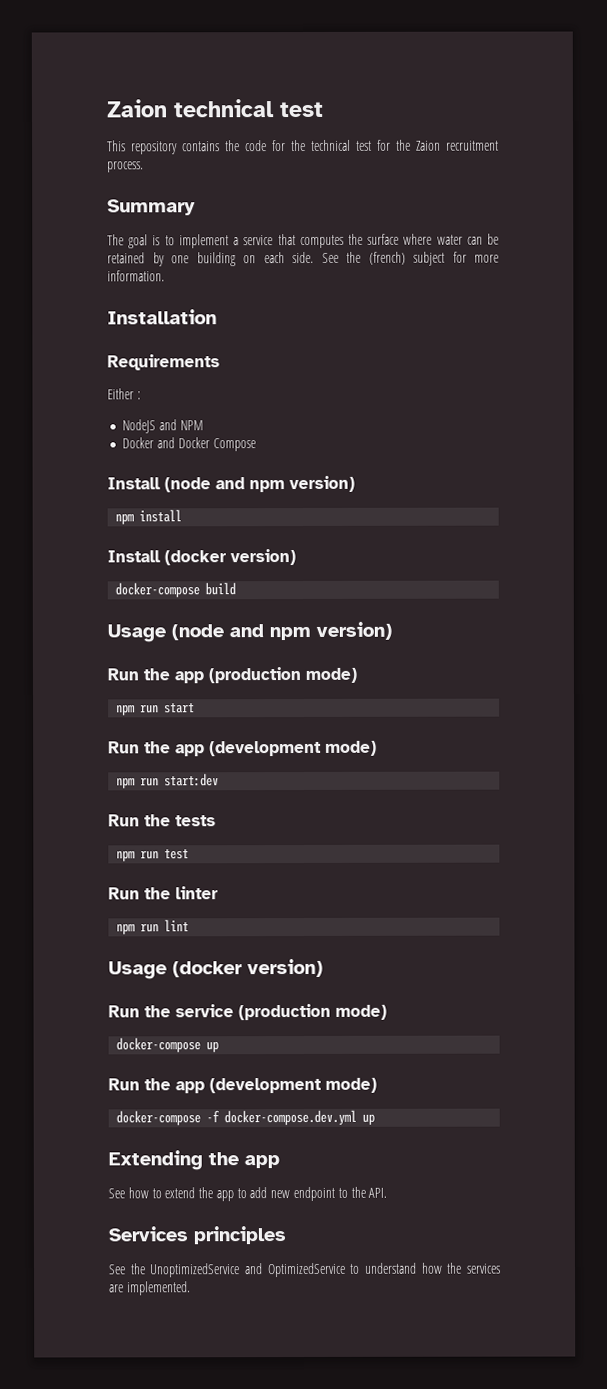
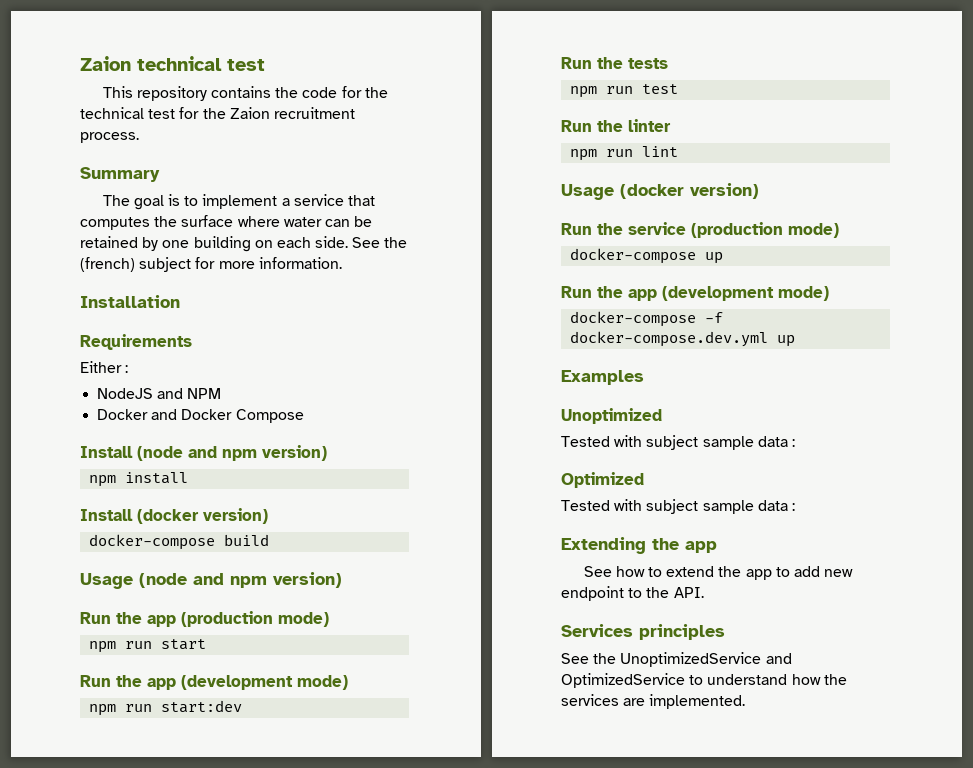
+ Examples
+ Unoptimized
+ Tested with subject sample data :
+ Optimized
+ Tested with subject sample data :

